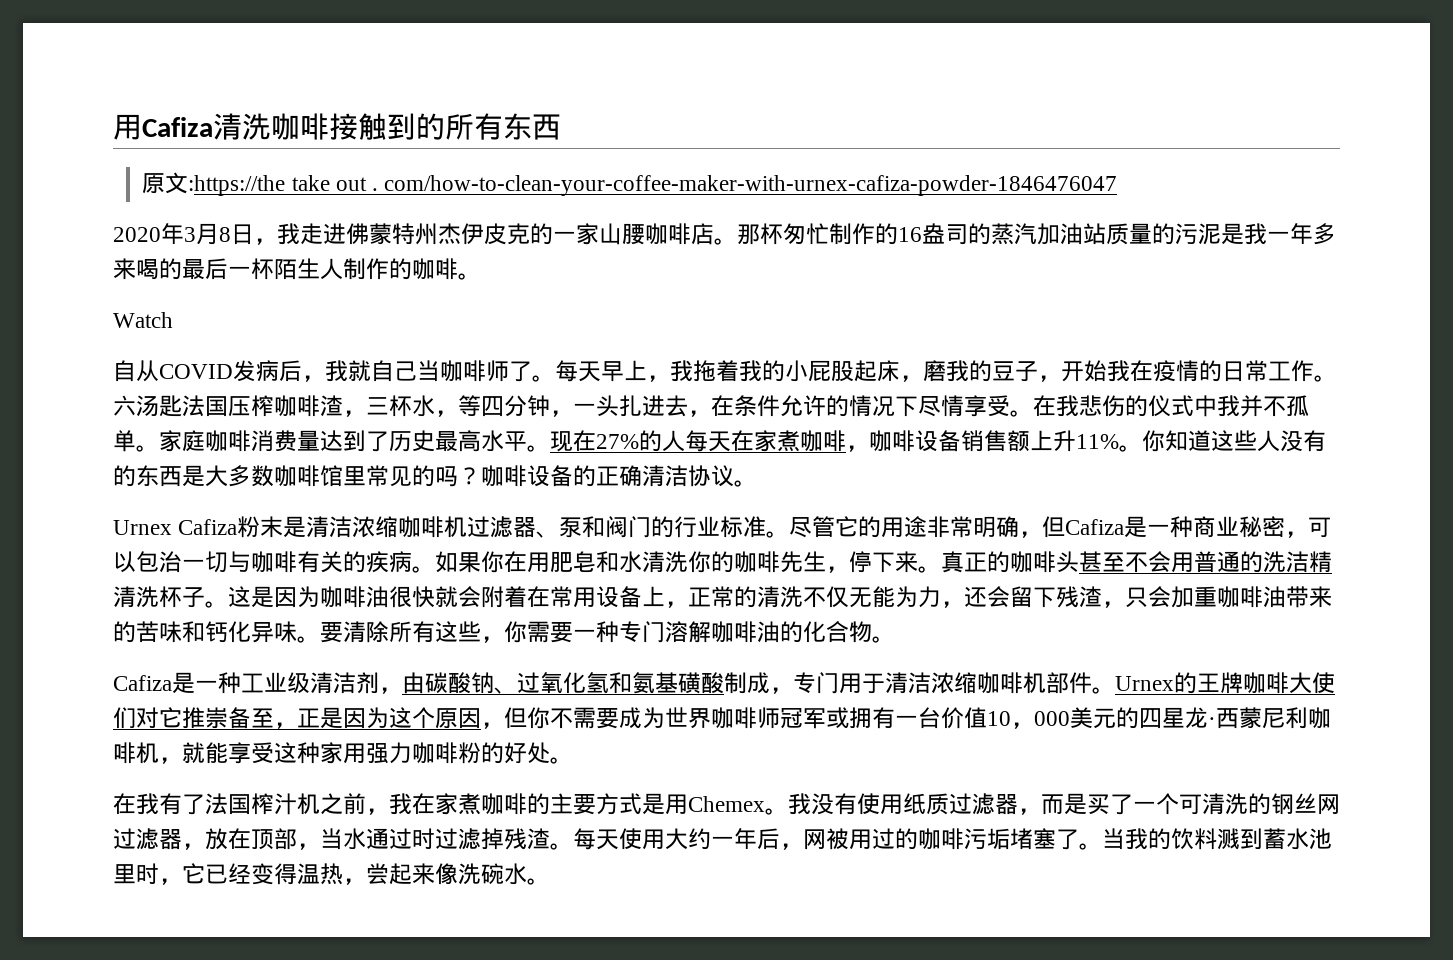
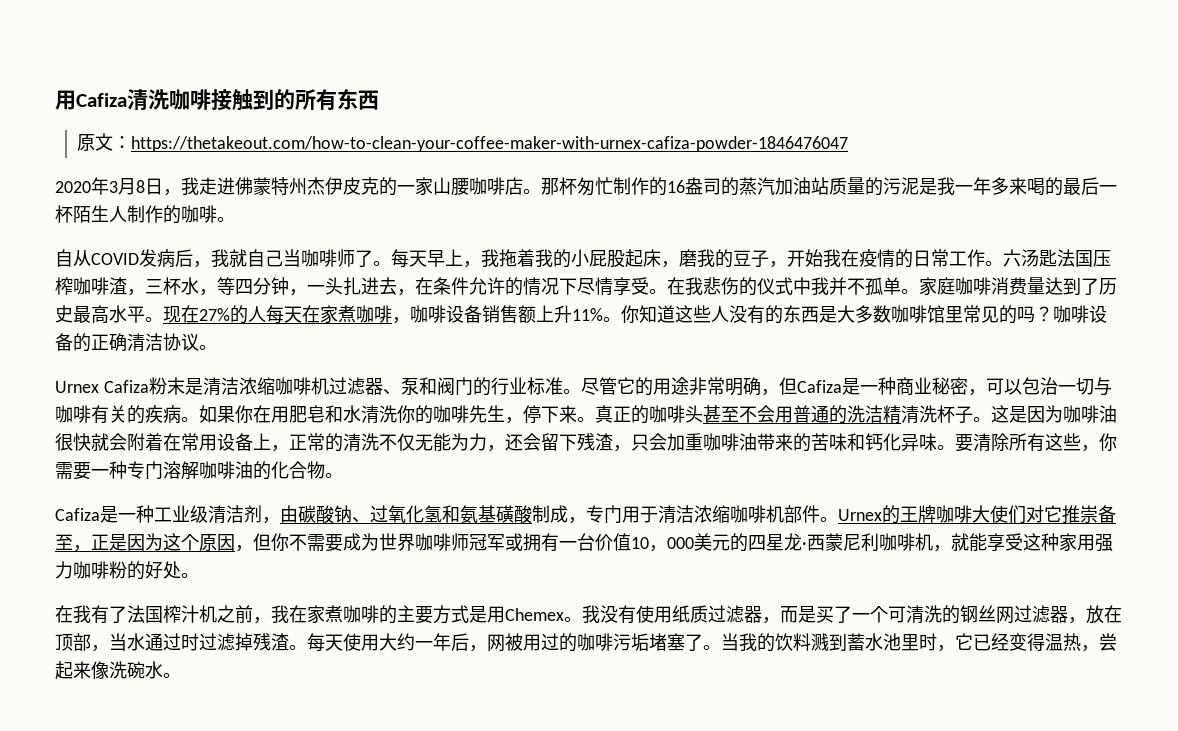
- 原文:https://the take out . com/how-to-clean-your-coffee-maker-with-urnex-cafiza-powder-1846476047
+ 原文：https://thetakeout.com/how-to-clean-your-coffee-maker-with-urnex-cafiza-powder-1846476047
- Watch

